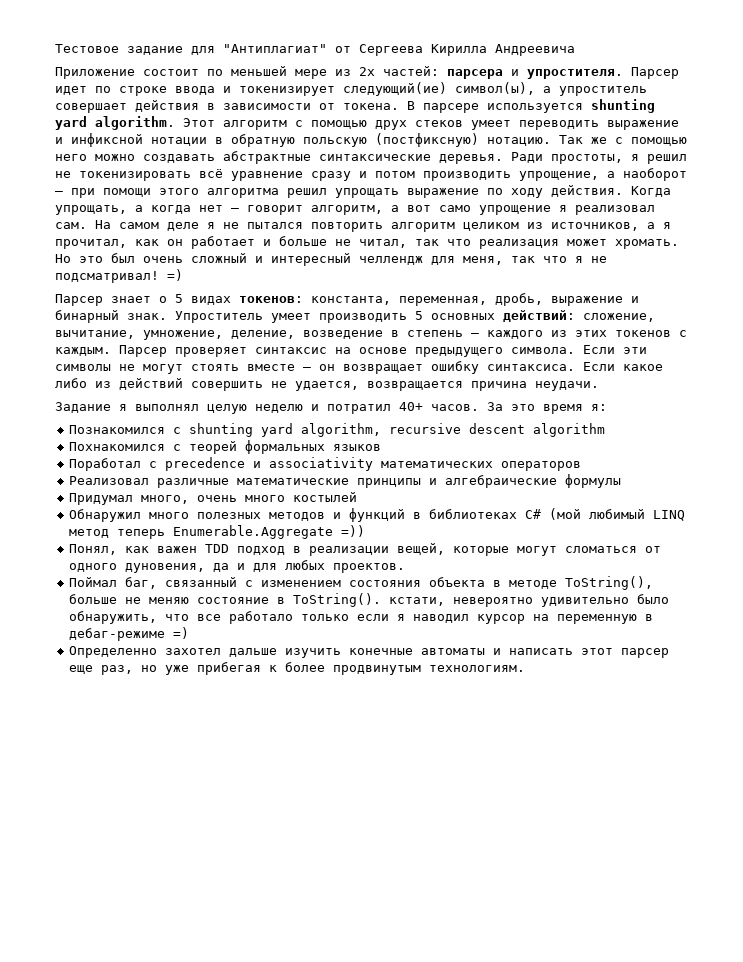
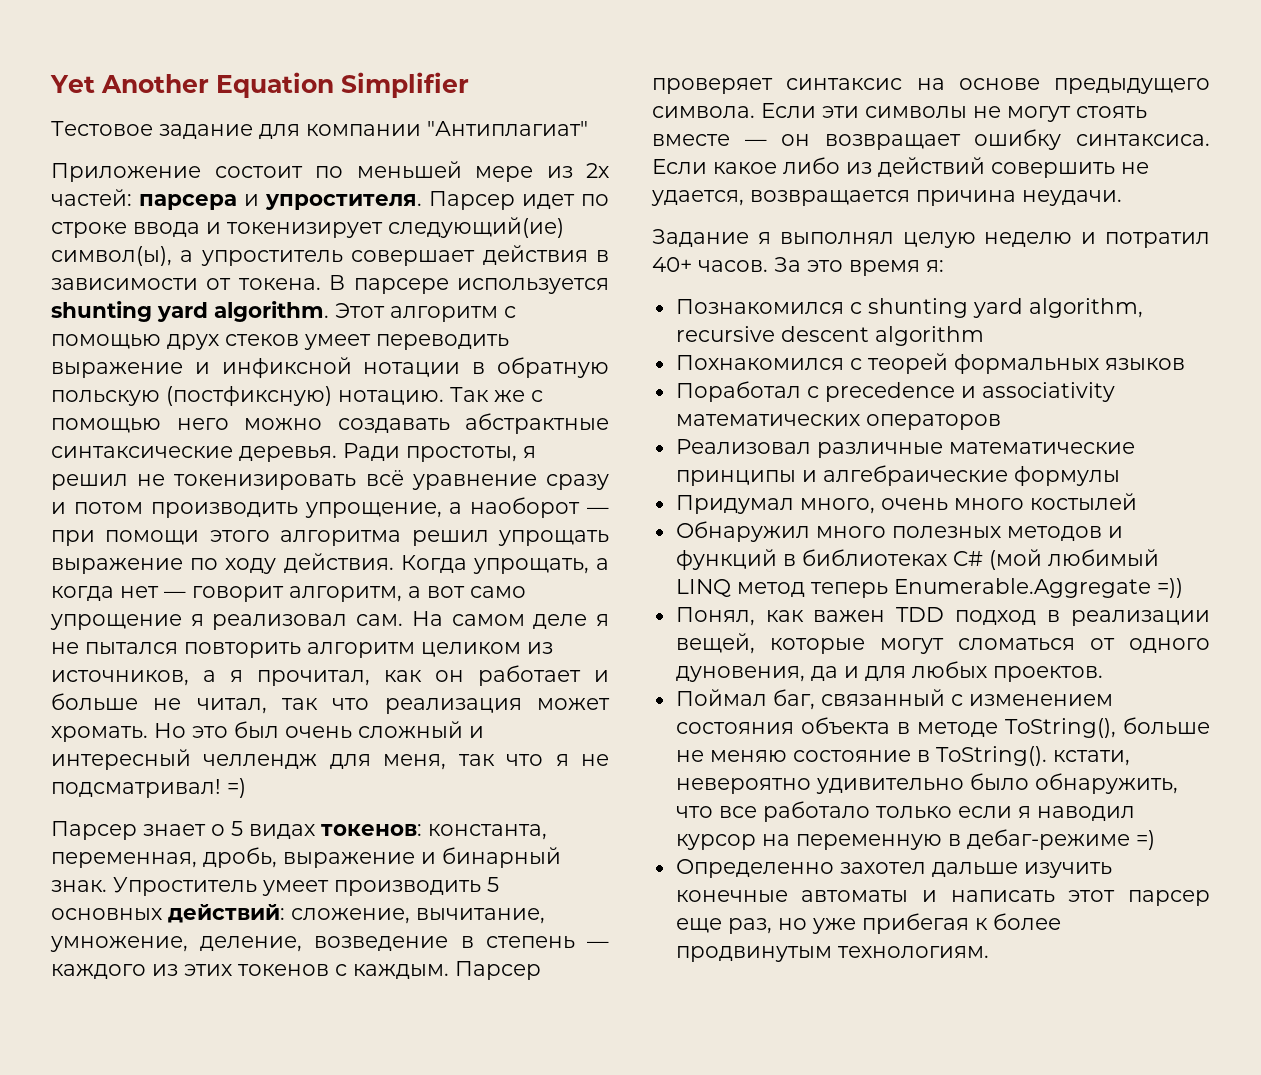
+ Yet Another Equation Simplifier
- Тестовое задание для "Антиплагиат" от Сергеева Кирилла Андреевича
+ Тестовое задание для компании "Антиплагиат"

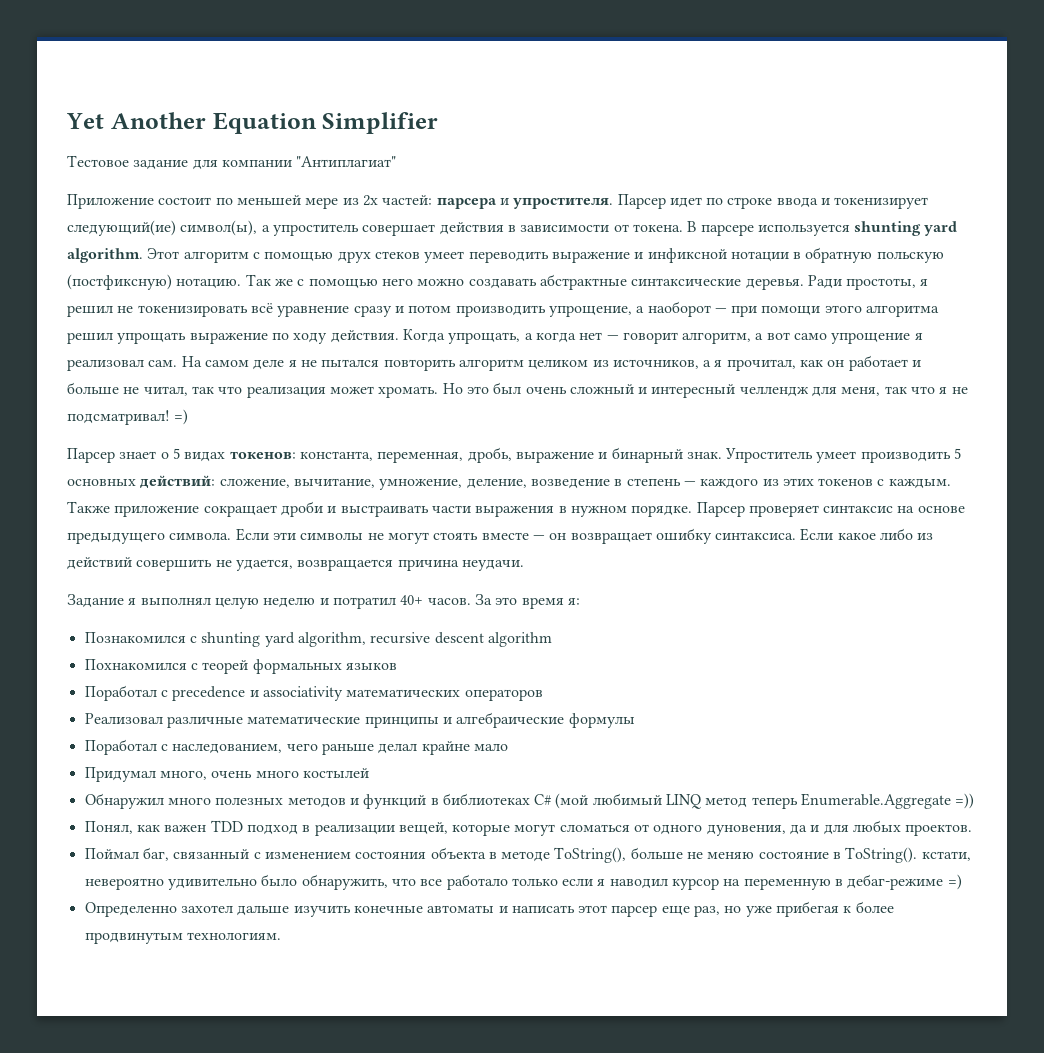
+ Также приложение сокращает дроби и выстраивать части выражения в нужном порядке.
+ Поработал с наследованием, чего раньше делал крайне мало

